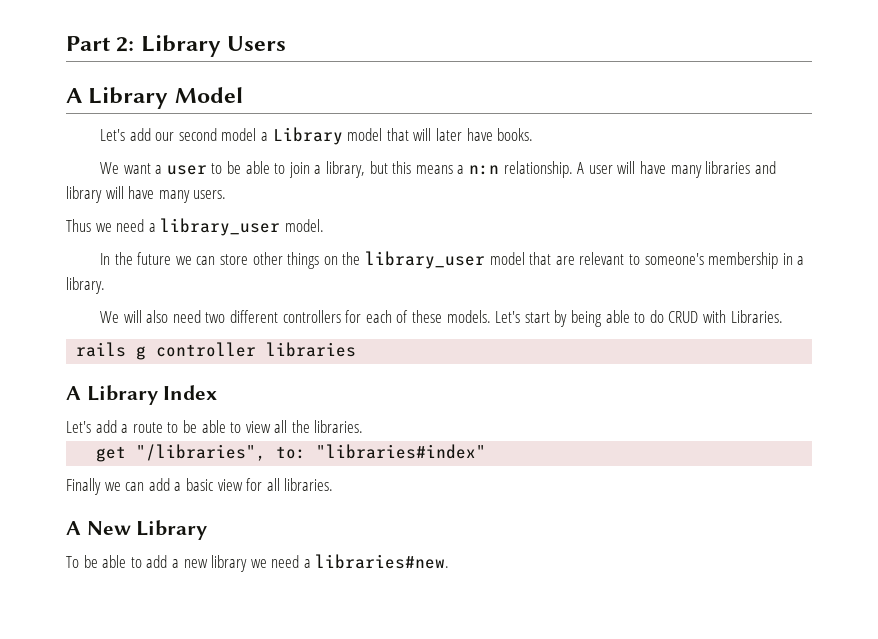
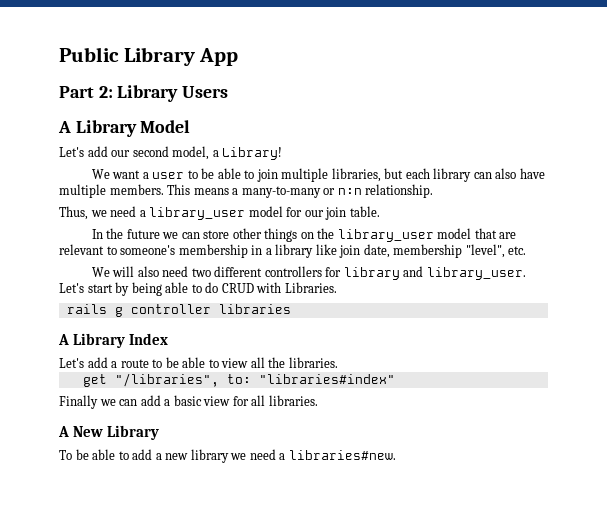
+ Public Library App
- Let's add our second model a Library model that will later have books.
+ Let's add our second model, a Library!
- We want a user to be able to join a library, but this means a n:n relationship. A user will have many libraries and library will have many users.
- Thus we need a library_user model.
+ We want a user to be able to join multiple libraries, but each library can also have multiple members. This means a many-to-many or n:n relationship.
+ Thus, we need a library_user model for our join table.
- In the future we can store other things on the library_user model that are relevant to someone's membership in a library.
+ In the future we can store other things on the library_user model that are relevant to someone's membership in a library like join date, membership "level", etc.
- We will also need two different controllers for each of these models.
+ We will also need two different controllers for library and library_user.

